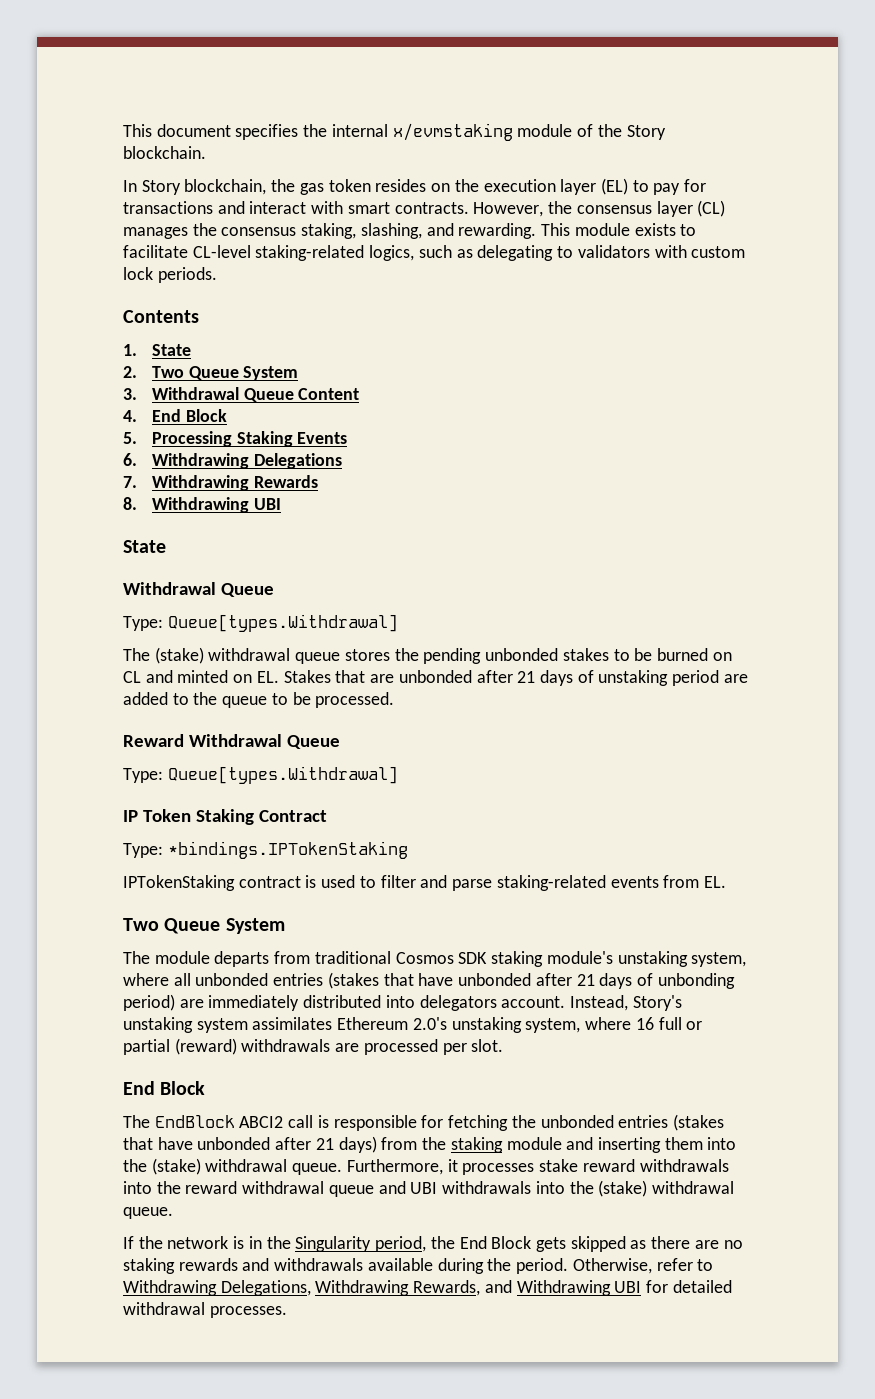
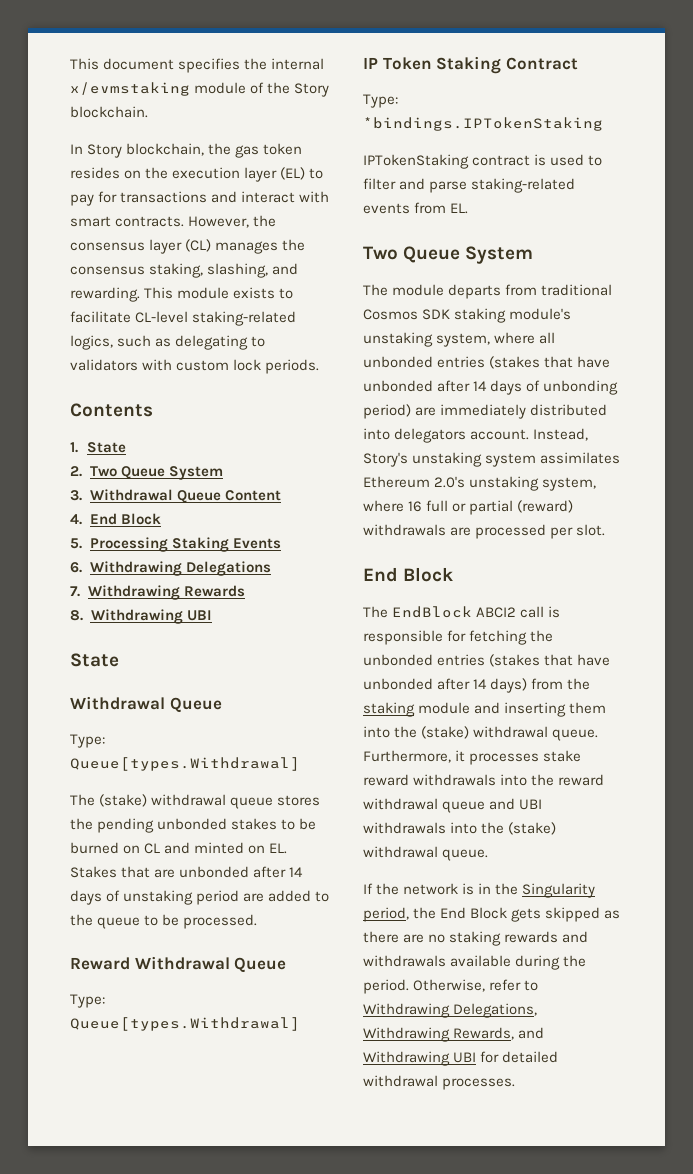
- The (stake) withdrawal queue stores the pending unbonded stakes to be burned on CL and minted on EL. Stakes that are unbonded after 21 days of unstaking period are added to the queue to be processed.
+ The (stake) withdrawal queue stores the pending unbonded stakes to be burned on CL and minted on EL. Stakes that are unbonded after 14 days of unstaking period are added to the queue to be processed.
- The module departs from traditional Cosmos SDK staking module's unstaking system, where all unbonded entries (stakes that have unbonded after 21 days of unbonding period) are immediately distributed into delegators account.
+ The module departs from traditional Cosmos SDK staking module's unstaking system, where all unbonded entries (stakes that have unbonded after 14 days of unbonding period) are immediately distributed into delegators account.
- The EndBlock ABCI2 call is responsible for fetching the unbonded entries (stakes that have unbonded after 21 days) from the staking module and inserting them into the (stake) withdrawal queue.
+ The EndBlock ABCI2 call is responsible for fetching the unbonded entries (stakes that have unbonded after 14 days) from the staking module and inserting them into the (stake) withdrawal queue.

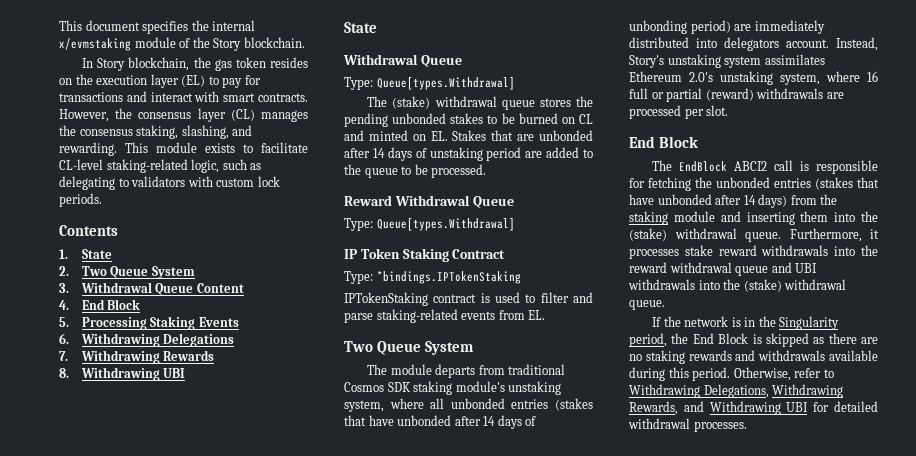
- This module exists to facilitate CL-level staking-related logics, such as delegating to validators with custom lock periods.
+ This module exists to facilitate CL-level staking-related logic, such as delegating to validators with custom lock periods.
- If the network is in the Singularity period, the End Block gets skipped as there are no staking rewards and withdrawals available during the period.
+ If the network is in the Singularity period, the End Block is skipped as there are no staking rewards and withdrawals available during this period.

